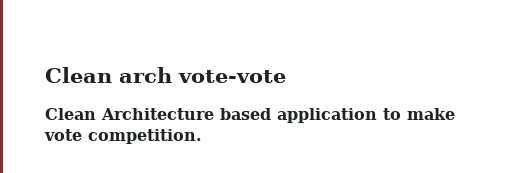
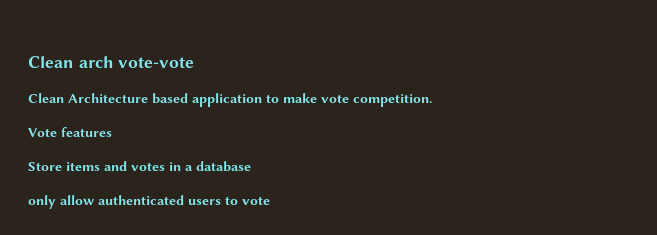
+ Vote features
+ Store items and votes in a database
+ only allow authenticated users to vote

